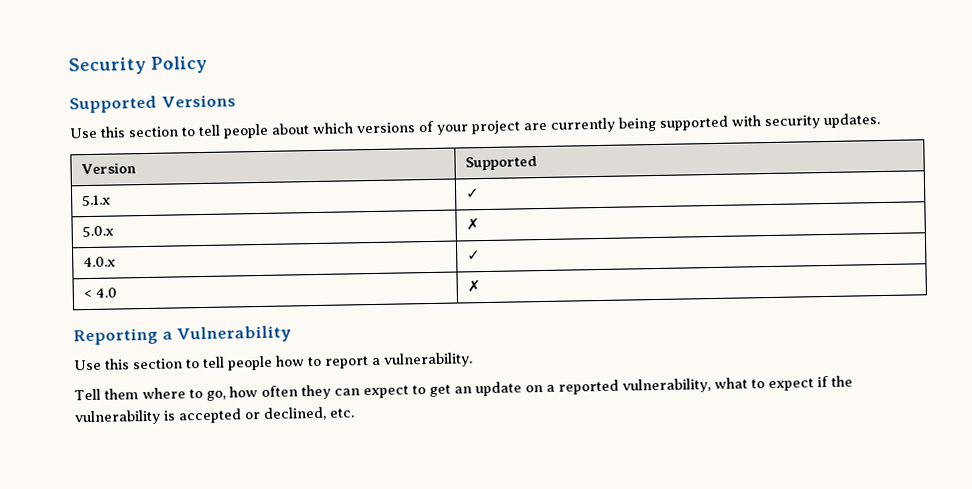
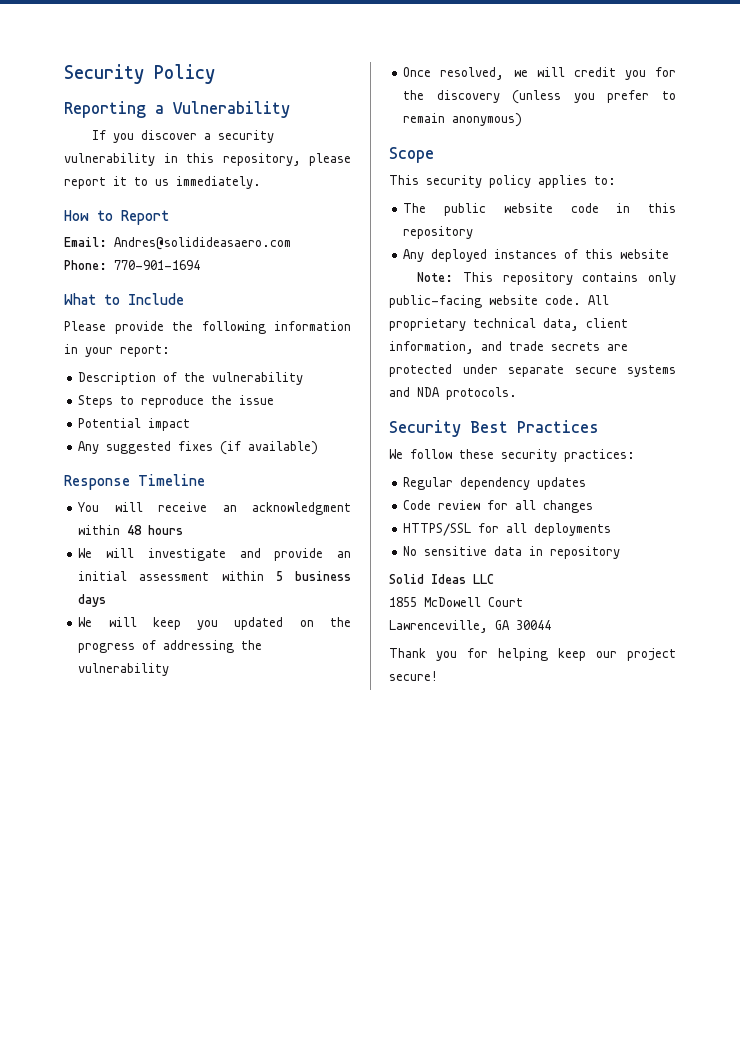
- Supported Versions
- Use this section to tell people about which versions of your project are currently being supported with security updates.
- Version | Supported
- 5.1.x | ✓
- 5.0.x | ✗
- 4.0.x | ✓
- < 4.0 | ✗
  Reporting a Vulnerability
- Use this section to tell people how to report a vulnerability.
- Tell them where to go, how often they can expect to get an update on a reported vulnerability, what to expect if the vulnerability is accepted or declined, etc.
+ If you discover a security vulnerability in this repository, please report it to us immediately.
+ How to Report
+ Email: Andres@solidideasaero.com
+ Phone: 770-901-1694
+ What to Include
+ Please provide the following information in your report:
+ Description of the vulnerability
+ Steps to reproduce the issue
+ Potential impact
+ Any suggested fixes (if available)
+ Response Timeline
+ You will receive an acknowledgment within 48 hours
+ We will investigate and provide an initial assessment within 5 business days
+ We will keep you updated on the progress of addressing the vulnerability
+ Once resolved, we will credit you for the discovery (unless you prefer to remain anonymous)
+ Scope
+ This security policy applies to:
+ The public website code in this repository
+ Any deployed instances of this website
+ Note: This repository contains only public-facing website code. All proprietary technical data, client information, and trade secrets are protected under separate secure systems and NDA protocols.
+ Security Best Practices
+ We follow these security practices:
+ Regular dependency updates
+ Code review for all changes
+ HTTPS/SSL for all deployments
+ No sensitive data in repository
+ Solid Ideas LLC
+ 1855 McDowell Court
+ Lawrenceville, GA 30044
+ Thank you for helping keep our project secure!

